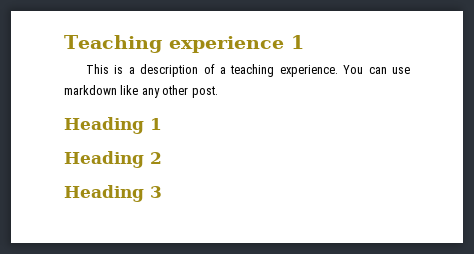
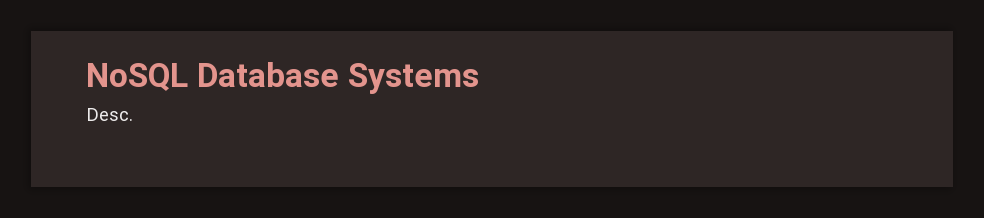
- Teaching experience 1
- This is a description of a teaching experience. You can use markdown like any other post.
- Heading 1
- Heading 2
- Heading 3
+ NoSQL Database Systems
+ Desc.

